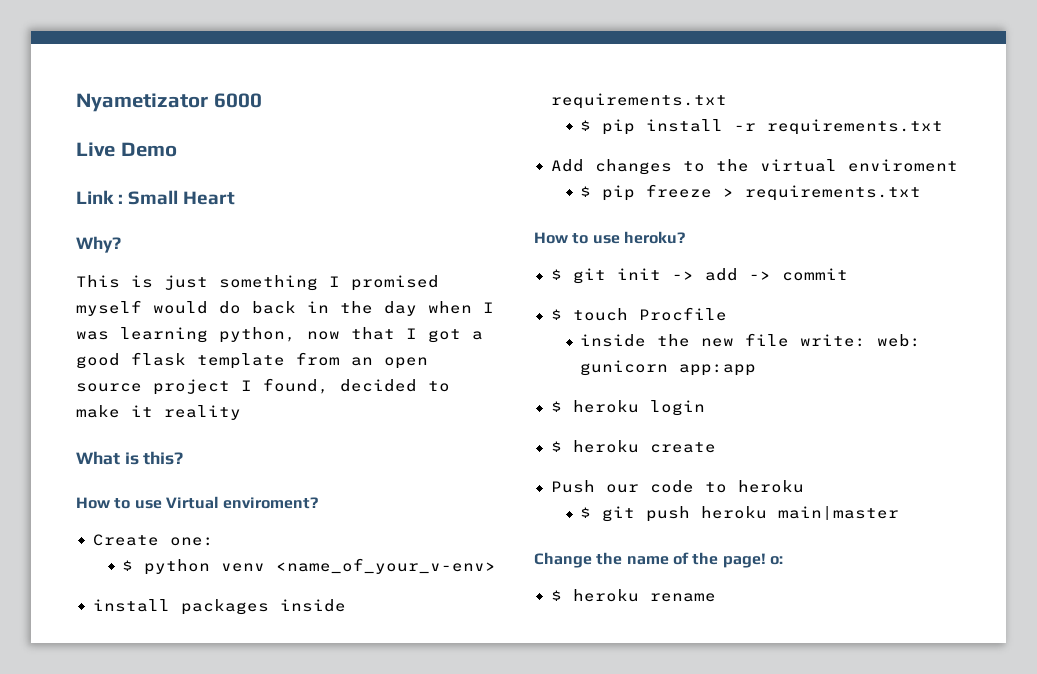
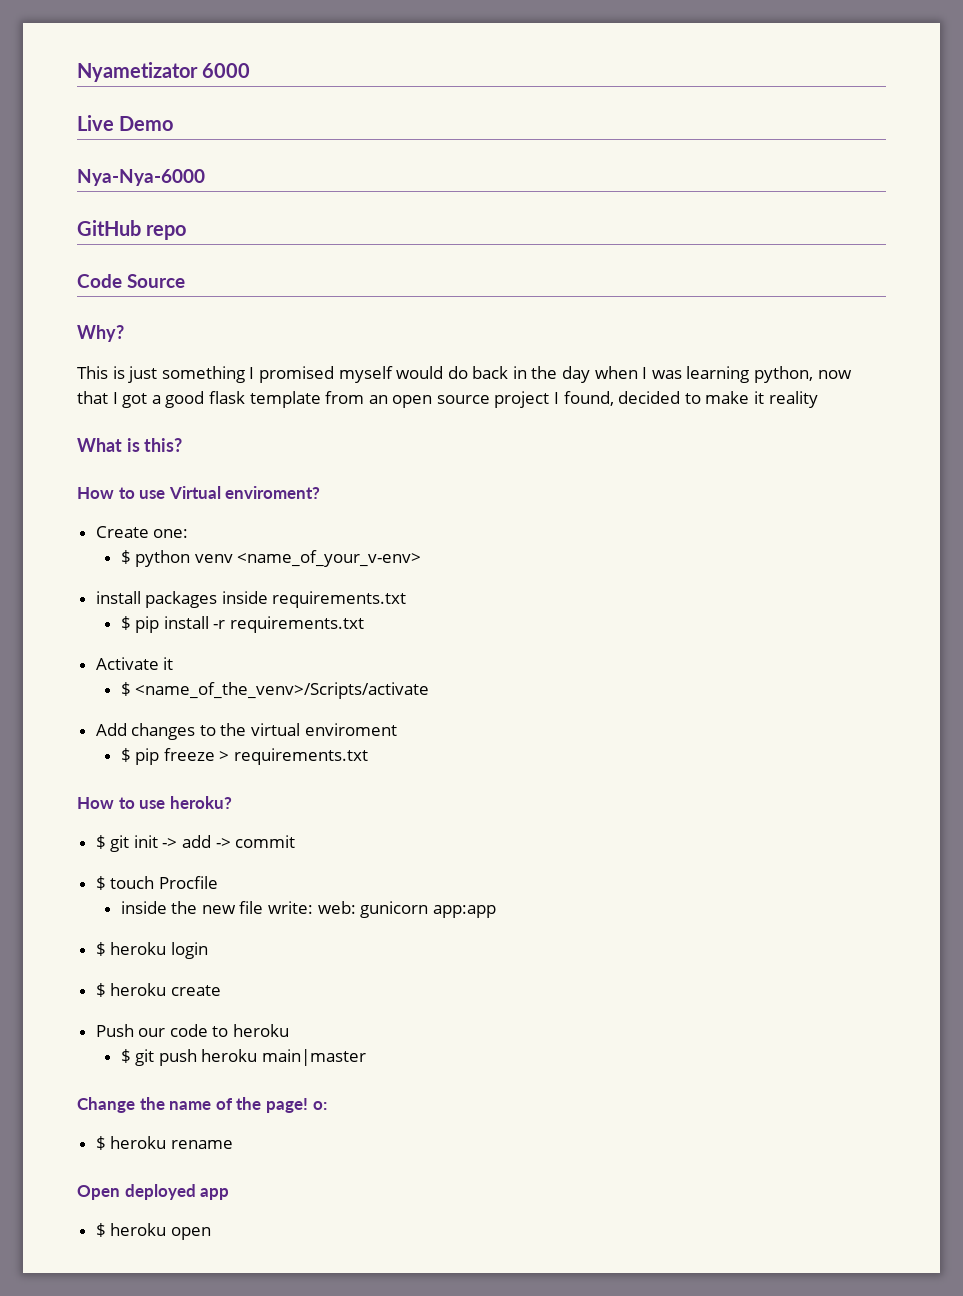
- Link : Small Heart
+ Nya-Nya-6000
+ GitHub repo
+ Code Source
+ Activate it
+ $ <name_of_the_venv>/Scripts/activate
+ Open deployed app
+ $ heroku open

